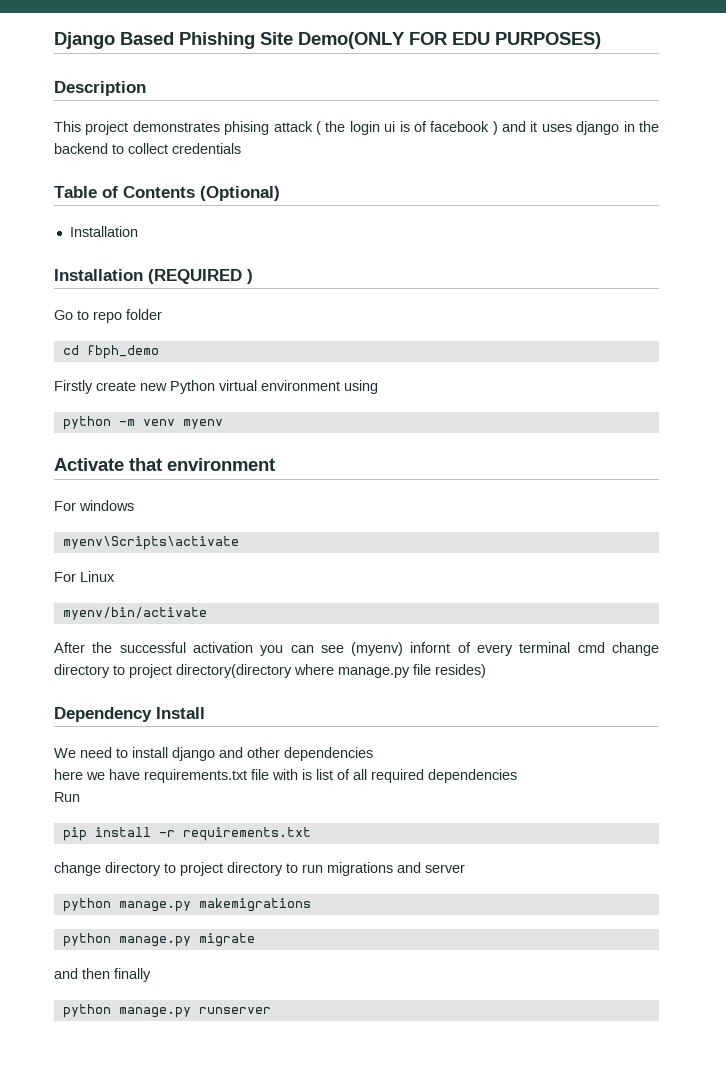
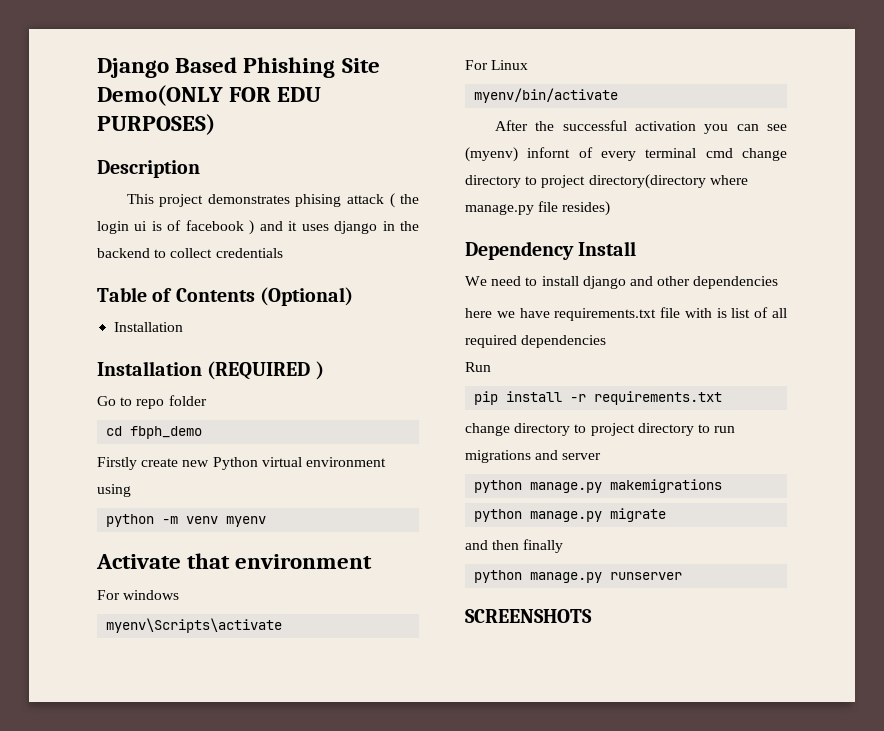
+ SCREENSHOTS

